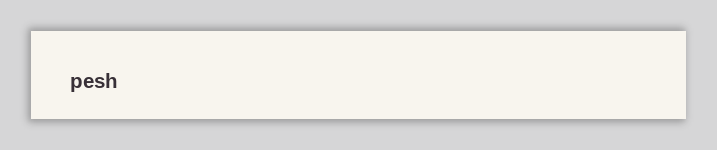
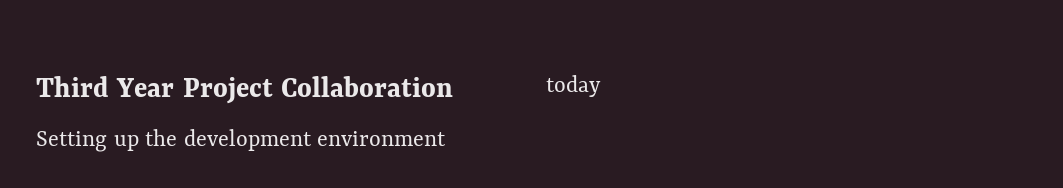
- pesh
+ Third Year Project Collaboration
+ Setting up the development environment today

